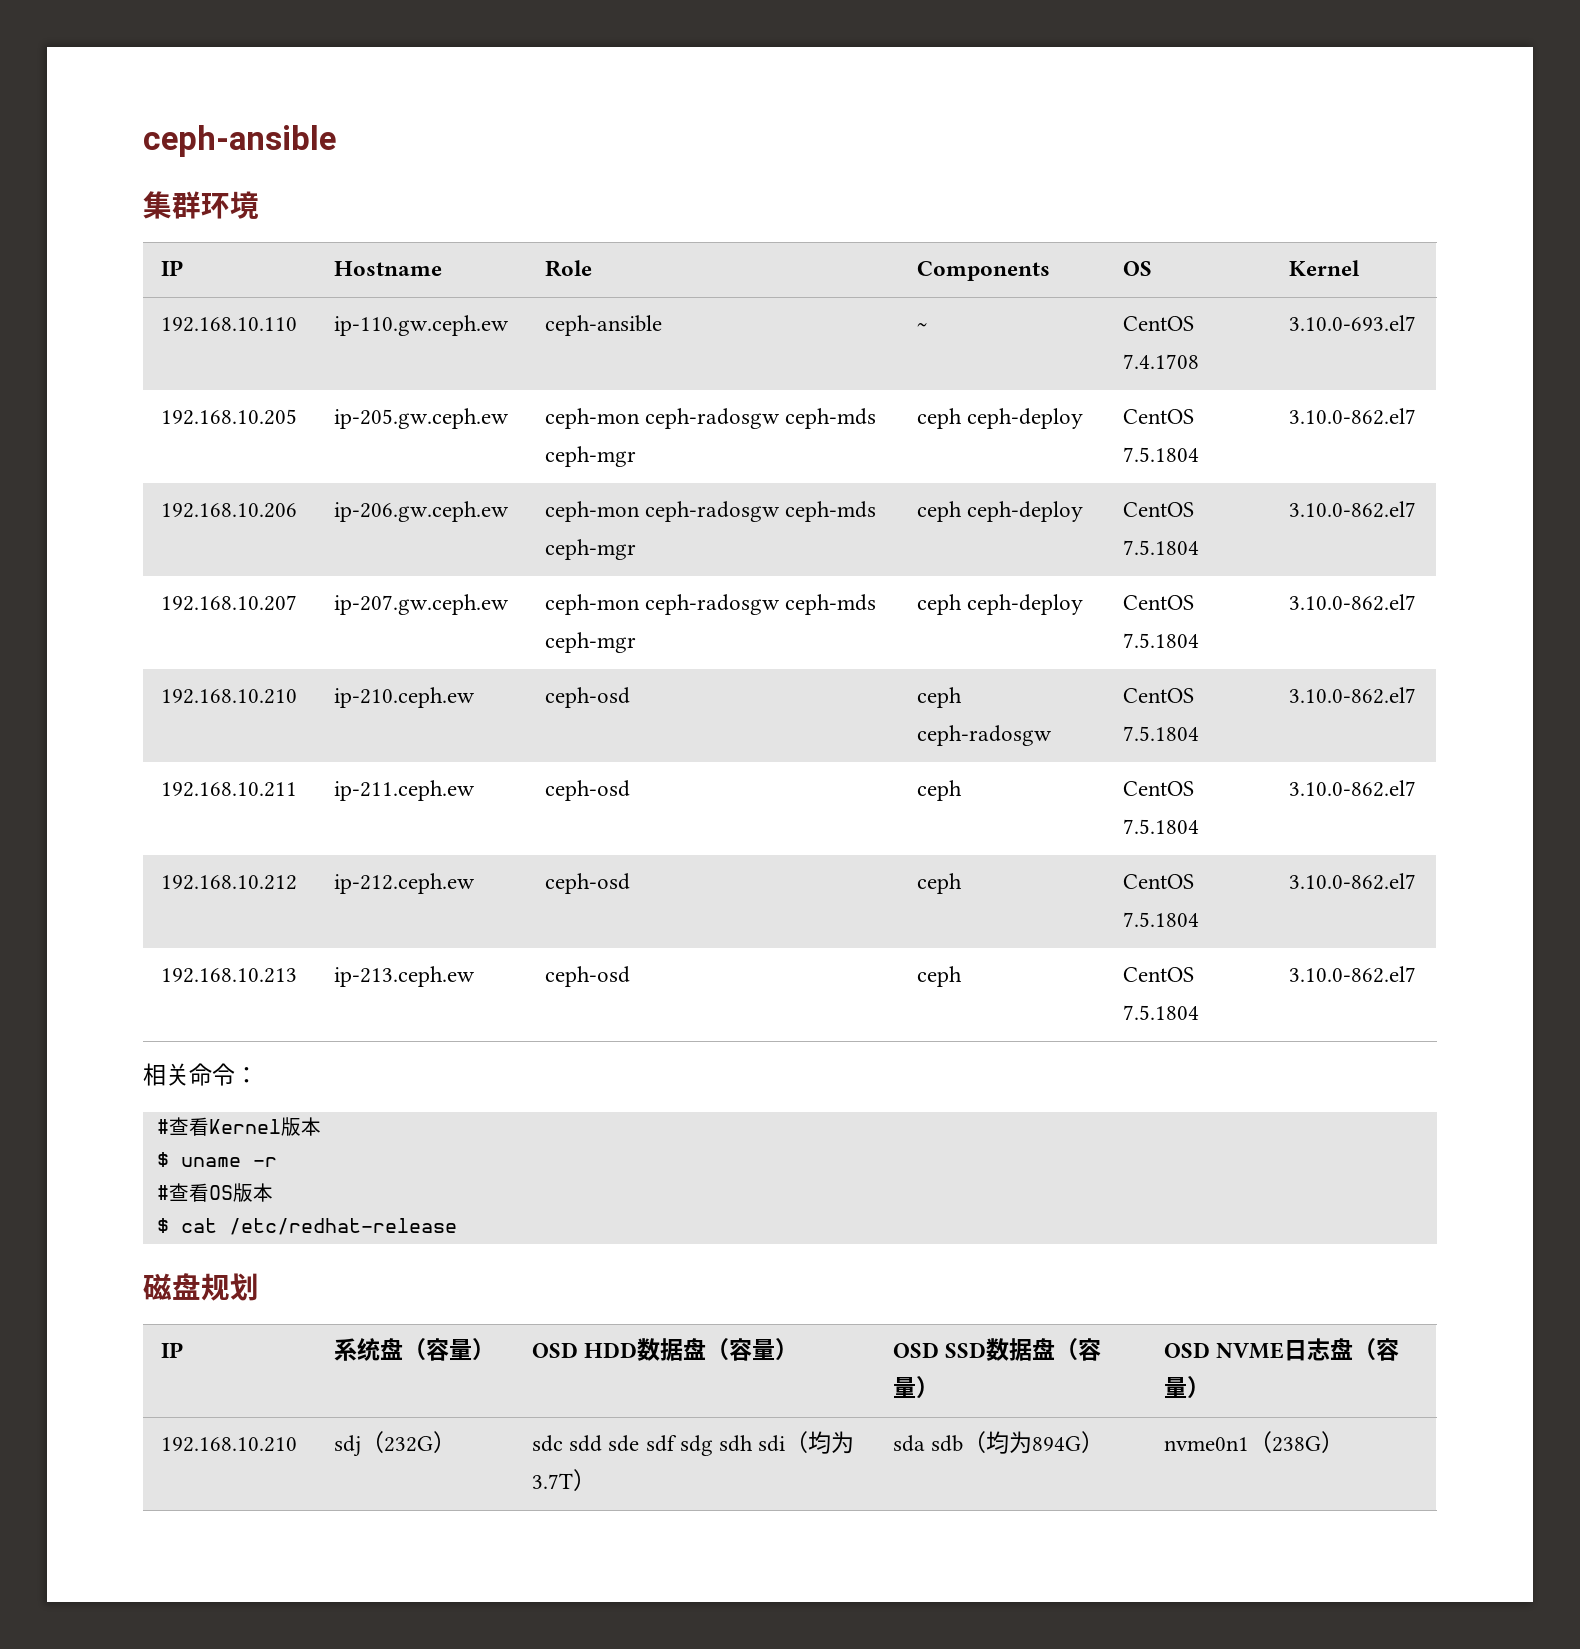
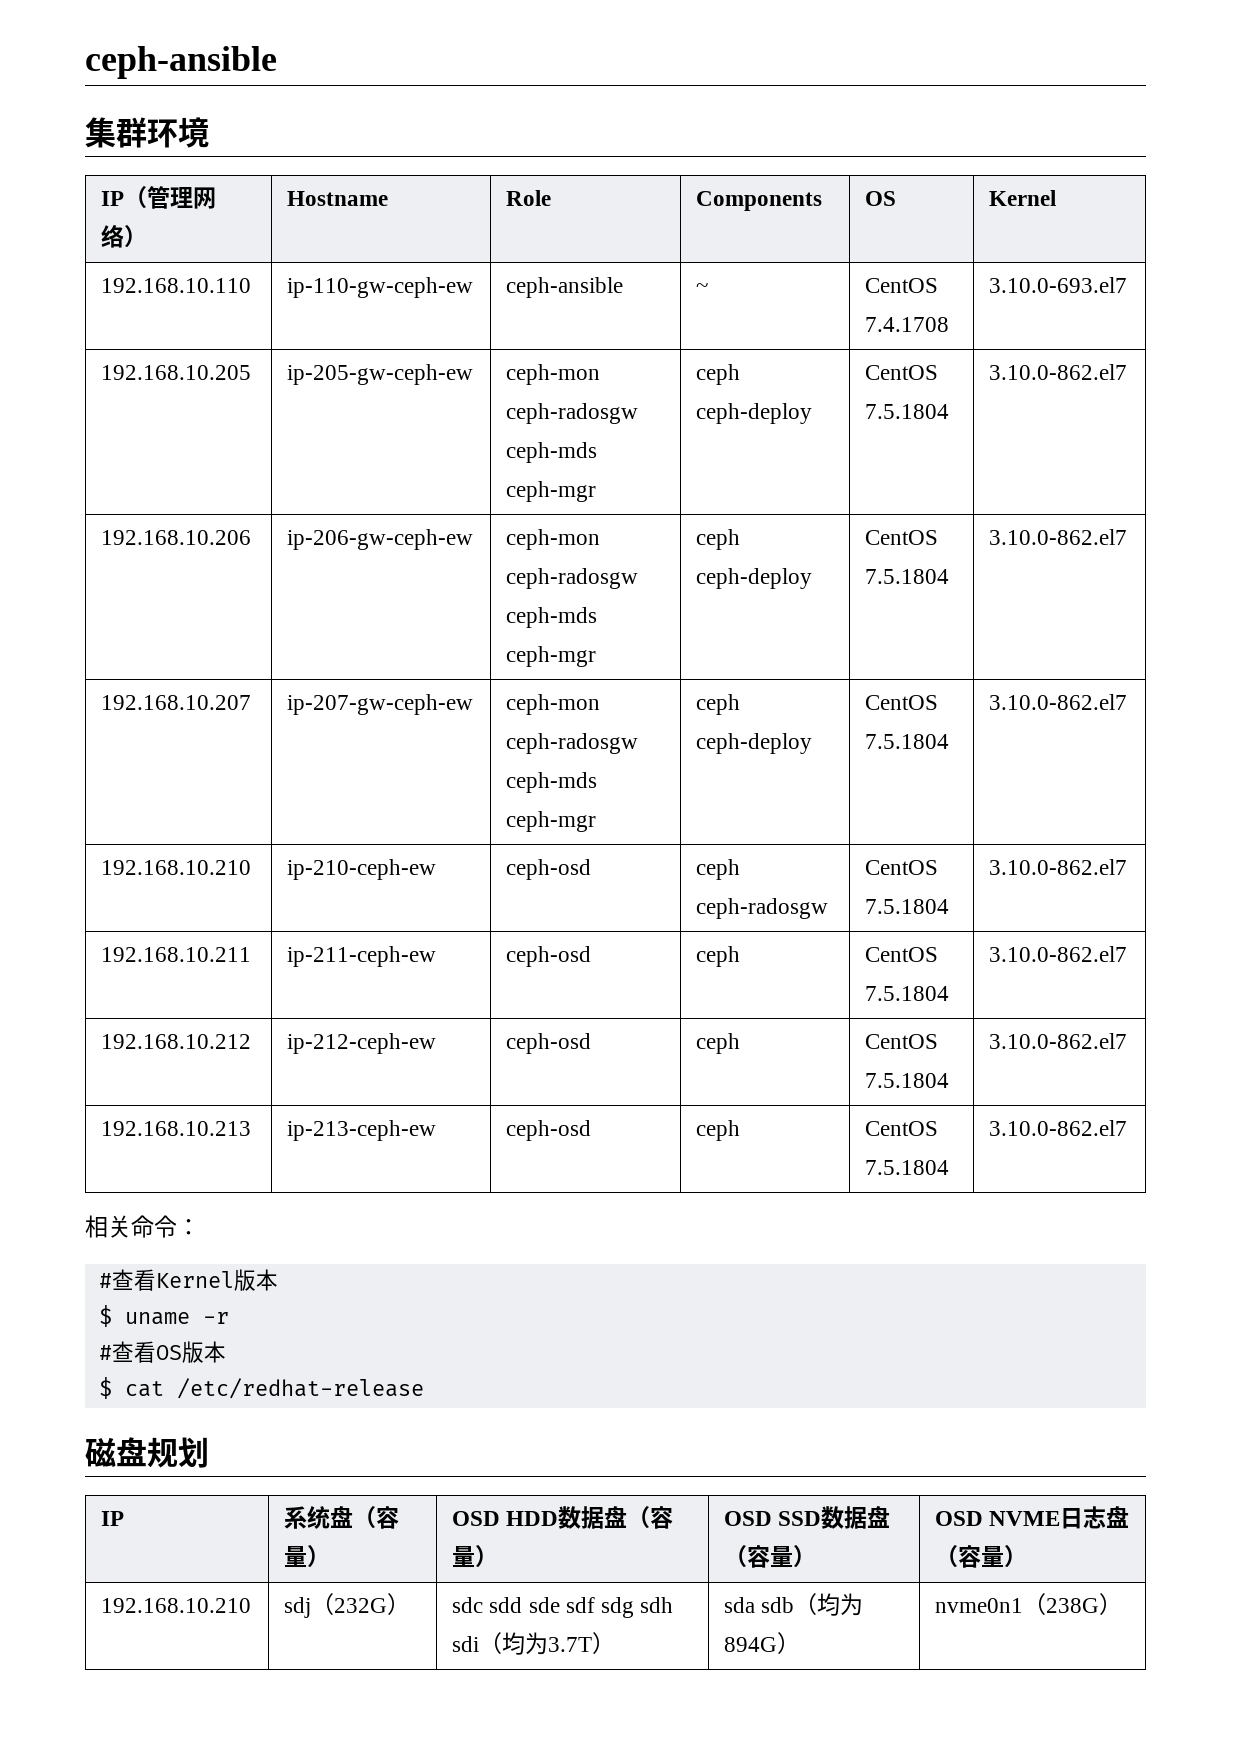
- IP | Hostname | Role | Components | OS | Kernel
+ IP（管理网络） | Hostname | Role | Components | OS | Kernel
- 192.168.10.110 | ip-110.gw.ceph.ew | ceph-ansible | ~ | CentOS 7.4.1708 | 3.10.0-693.el7
+ 192.168.10.110 | ip-110-gw-ceph-ew | ceph-ansible | ~ | CentOS 7.4.1708 | 3.10.0-693.el7
- 192.168.10.205 | ip-205.gw.ceph.ew | ceph-mon ceph-radosgw ceph-mds ceph-mgr | ceph ceph-deploy | CentOS 7.5.1804 | 3.10.0-862.el7
+ 192.168.10.205 | ip-205-gw-ceph-ew | ceph-mon ceph-radosgw ceph-mds ceph-mgr | ceph ceph-deploy | CentOS 7.5.1804 | 3.10.0-862.el7
- 192.168.10.206 | ip-206.gw.ceph.ew | ceph-mon ceph-radosgw ceph-mds ceph-mgr | ceph ceph-deploy | CentOS 7.5.1804 | 3.10.0-862.el7
+ 192.168.10.206 | ip-206-gw-ceph-ew | ceph-mon ceph-radosgw ceph-mds ceph-mgr | ceph ceph-deploy | CentOS 7.5.1804 | 3.10.0-862.el7
- 192.168.10.207 | ip-207.gw.ceph.ew | ceph-mon ceph-radosgw ceph-mds ceph-mgr | ceph ceph-deploy | CentOS 7.5.1804 | 3.10.0-862.el7
+ 192.168.10.207 | ip-207-gw-ceph-ew | ceph-mon ceph-radosgw ceph-mds ceph-mgr | ceph ceph-deploy | CentOS 7.5.1804 | 3.10.0-862.el7
- 192.168.10.210 | ip-210.ceph.ew | ceph-osd | ceph ceph-radosgw | CentOS 7.5.1804 | 3.10.0-862.el7
+ 192.168.10.210 | ip-210-ceph-ew | ceph-osd | ceph ceph-radosgw | CentOS 7.5.1804 | 3.10.0-862.el7
- 192.168.10.211 | ip-211.ceph.ew | ceph-osd | ceph | CentOS 7.5.1804 | 3.10.0-862.el7
+ 192.168.10.211 | ip-211-ceph-ew | ceph-osd | ceph | CentOS 7.5.1804 | 3.10.0-862.el7
- 192.168.10.212 | ip-212.ceph.ew | ceph-osd | ceph | CentOS 7.5.1804 | 3.10.0-862.el7
+ 192.168.10.212 | ip-212-ceph-ew | ceph-osd | ceph | CentOS 7.5.1804 | 3.10.0-862.el7
- 192.168.10.213 | ip-213.ceph.ew | ceph-osd | ceph | CentOS 7.5.1804 | 3.10.0-862.el7
+ 192.168.10.213 | ip-213-ceph-ew | ceph-osd | ceph | CentOS 7.5.1804 | 3.10.0-862.el7

